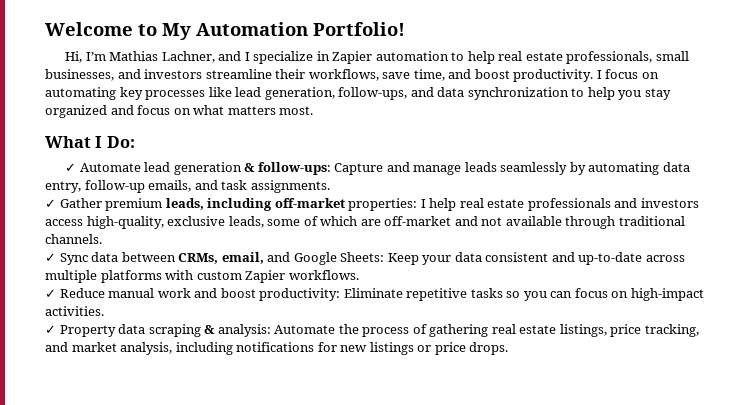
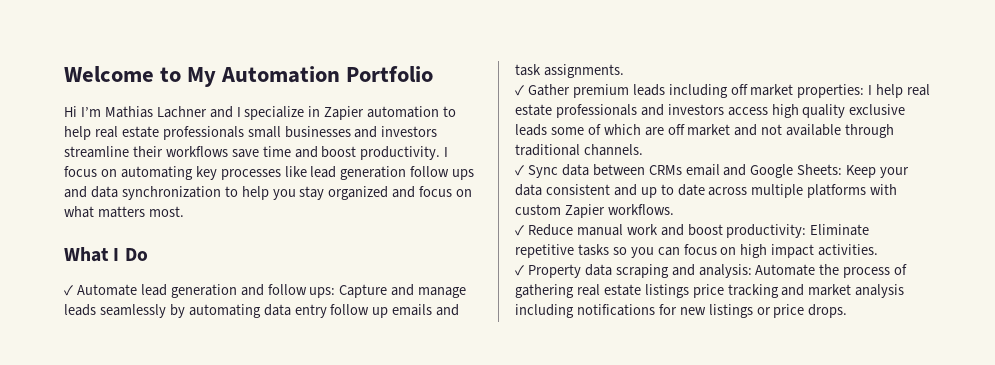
- Welcome to My Automation Portfolio!
- Hi, I’m Mathias Lachner, and I specialize in Zapier automation to help real estate professionals, small businesses, and investors streamline their workflows, save time, and boost productivity.
+ Welcome to My Automation Portfolio
+ Hi I’m Mathias Lachner and I specialize in Zapier automation to help real estate professionals small businesses and investors streamline their workflows save time and boost productivity.
- I focus on automating key processes like lead generation, follow-ups, and data synchronization to help you stay organized and focus on what matters most.
+ I focus on automating key processes like lead generation follow ups and data synchronization to help you stay organized and focus on what matters most.
- What I Do:
+ What I Do
- ✓ Automate lead generation & follow-ups: Capture and manage leads seamlessly by automating data entry, follow-up emails, and task assignments.
+ ✓ Automate lead generation and follow ups: Capture and manage leads seamlessly by automating data entry follow up emails and task assignments.
- ✓ Gather premium leads, including off-market properties: I help real estate professionals and investors access high-quality, exclusive leads, some of which are off-market and not available through traditional channels.
+ ✓ Gather premium leads including off market properties: I help real estate professionals and investors access high quality exclusive leads some of which are off market and not available through traditional channels.
- ✓ Sync data between CRMs, email, and Google Sheets: Keep your data consistent and up-to-date across multiple platforms with custom Zapier workflows.
+ ✓ Sync data between CRMs email and Google Sheets: Keep your data consistent and up to date across multiple platforms with custom Zapier workflows.
- ✓ Reduce manual work and boost productivity: Eliminate repetitive tasks so you can focus on high-impact activities.
+ ✓ Reduce manual work and boost productivity: Eliminate repetitive tasks so you can focus on high impact activities.
- ✓ Property data scraping & analysis: Automate the process of gathering real estate listings, price tracking, and market analysis, including notifications for new listings or price drops.
+ ✓ Property data scraping and analysis: Automate the process of gathering real estate listings price tracking and market analysis including notifications for new listings or price drops.

